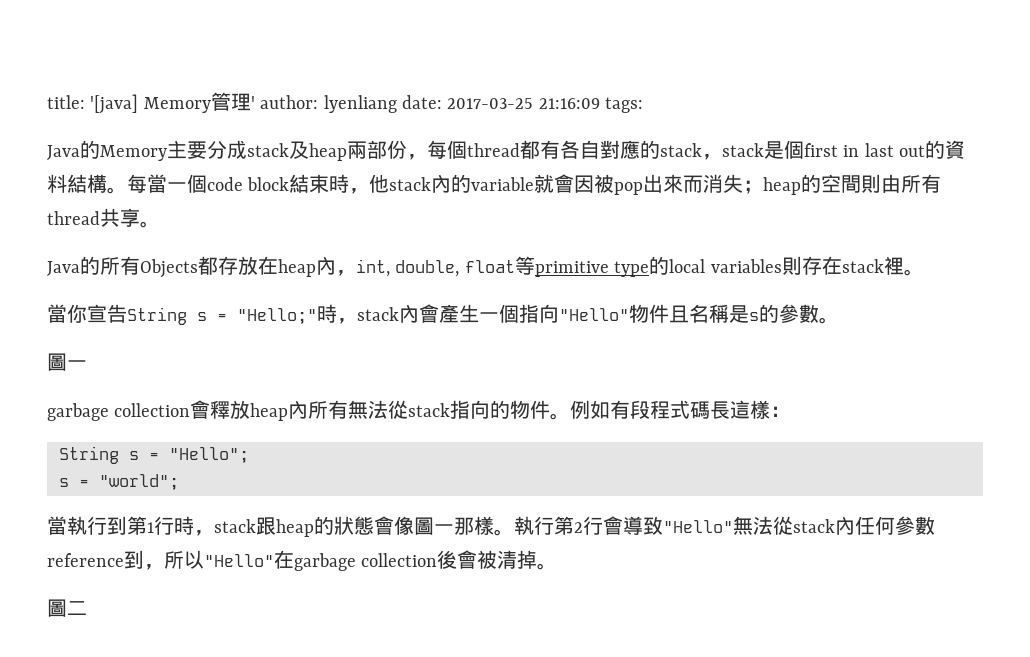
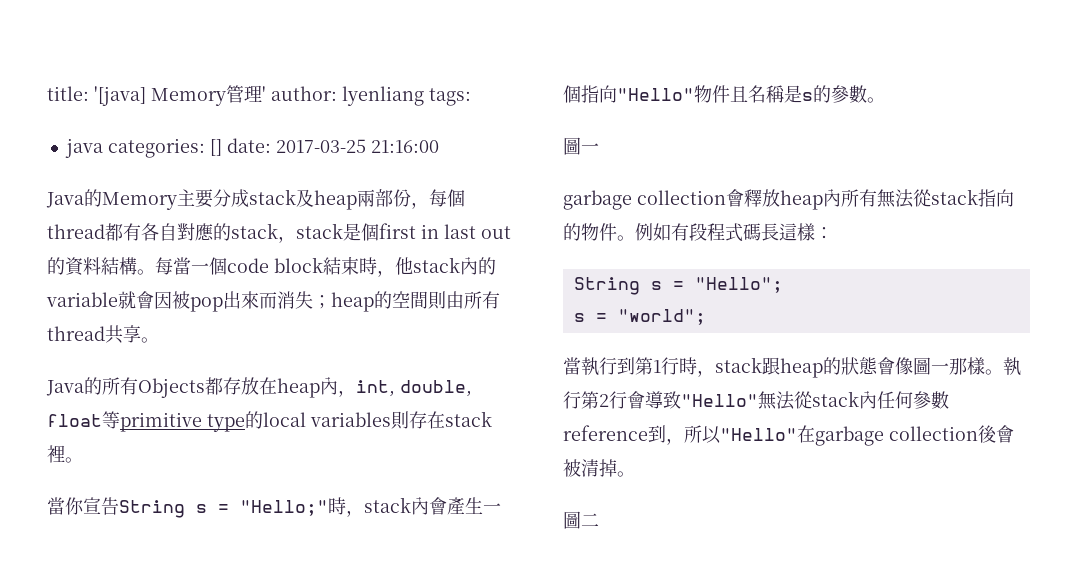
- title: '[java] Memory管理' author: lyenliang date: 2017-03-25 21:16:09 tags:
+ title: '[java] Memory管理' author: lyenliang tags:
+ java categories: [] date: 2017-03-25 21:16:00

